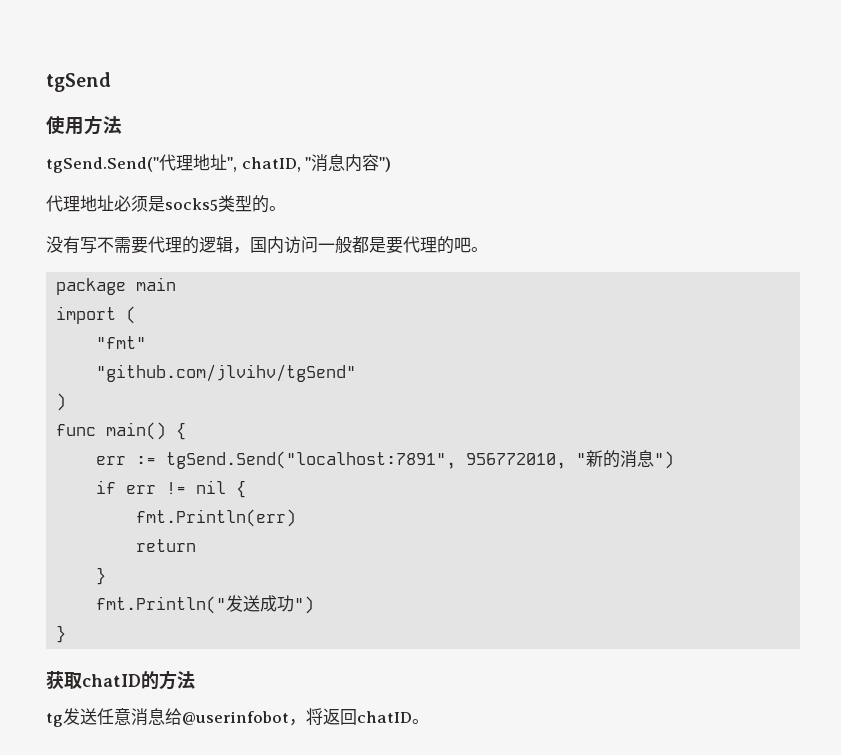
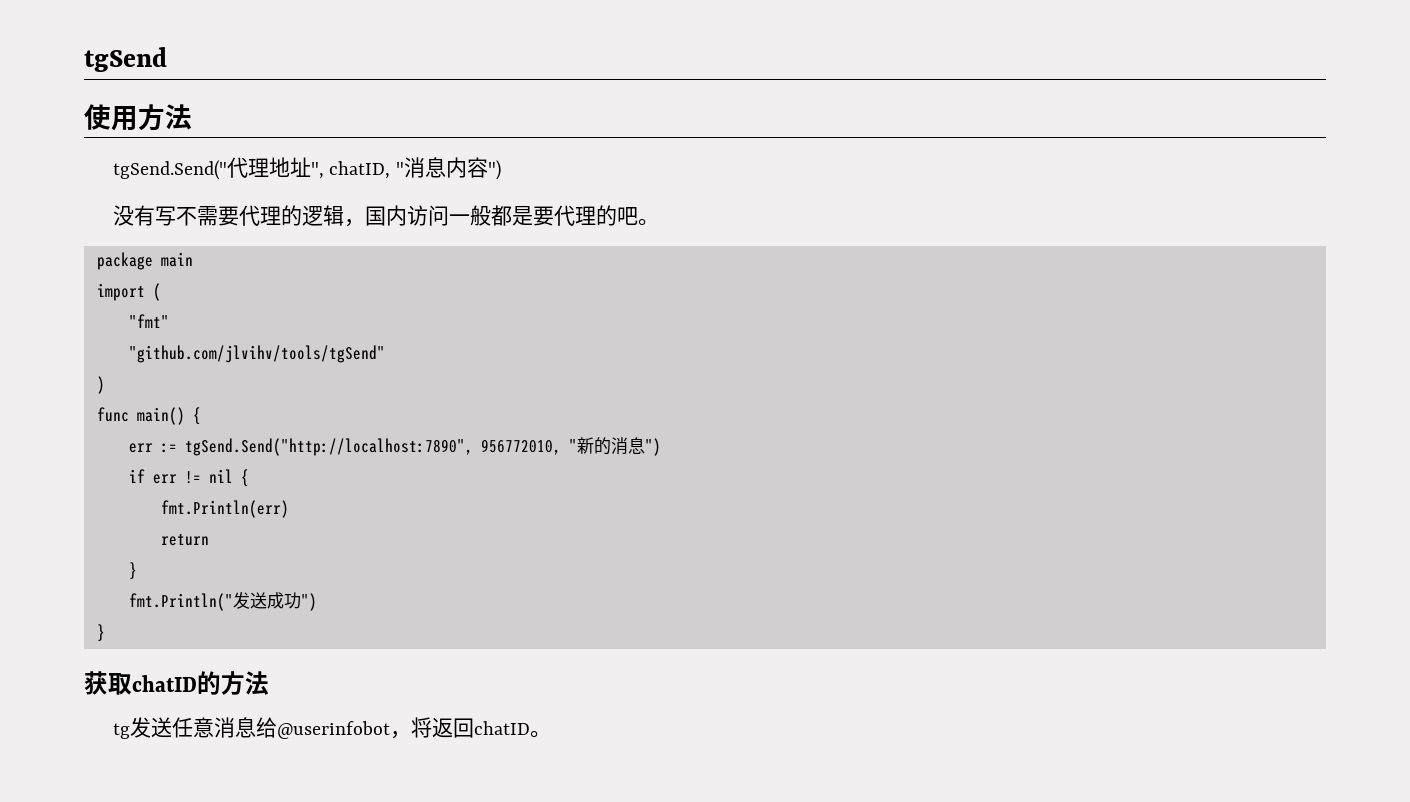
- 代理地址必须是socks5类型的。
- "github.com/jlvihv/tgSend"
+ "github.com/jlvihv/tools/tgSend"
- err := tgSend.Send("localhost:7891", 956772010, "新的消息")
+ err := tgSend.Send("http://localhost:7890", 956772010, "新的消息")

